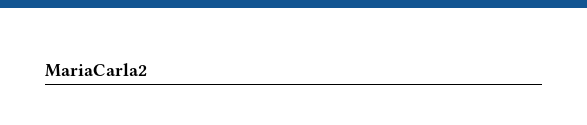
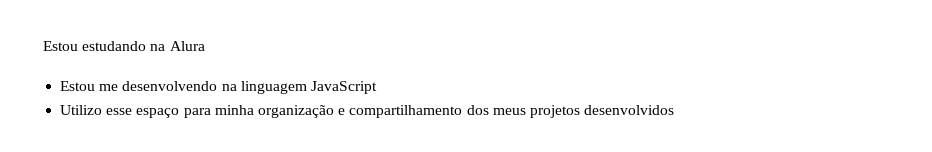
- MariaCarla2
+ Estou estudando na Alura
+ Estou me desenvolvendo na linguagem JavaScript
+ Utilizo esse espaço para minha organização e compartilhamento dos meus projetos desenvolvidos

